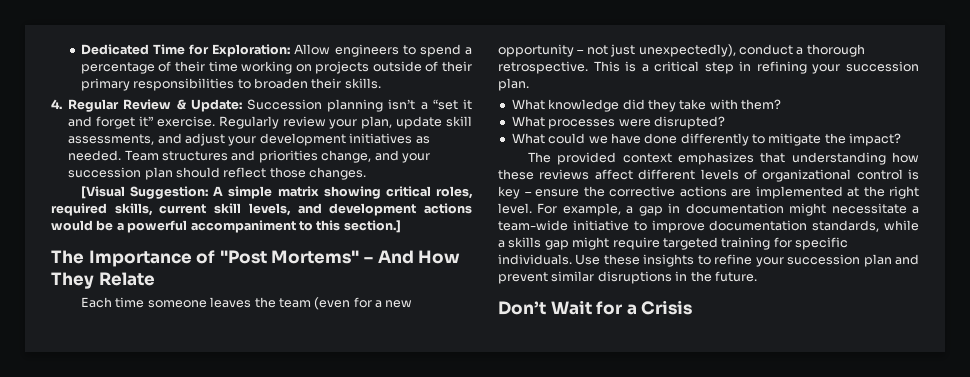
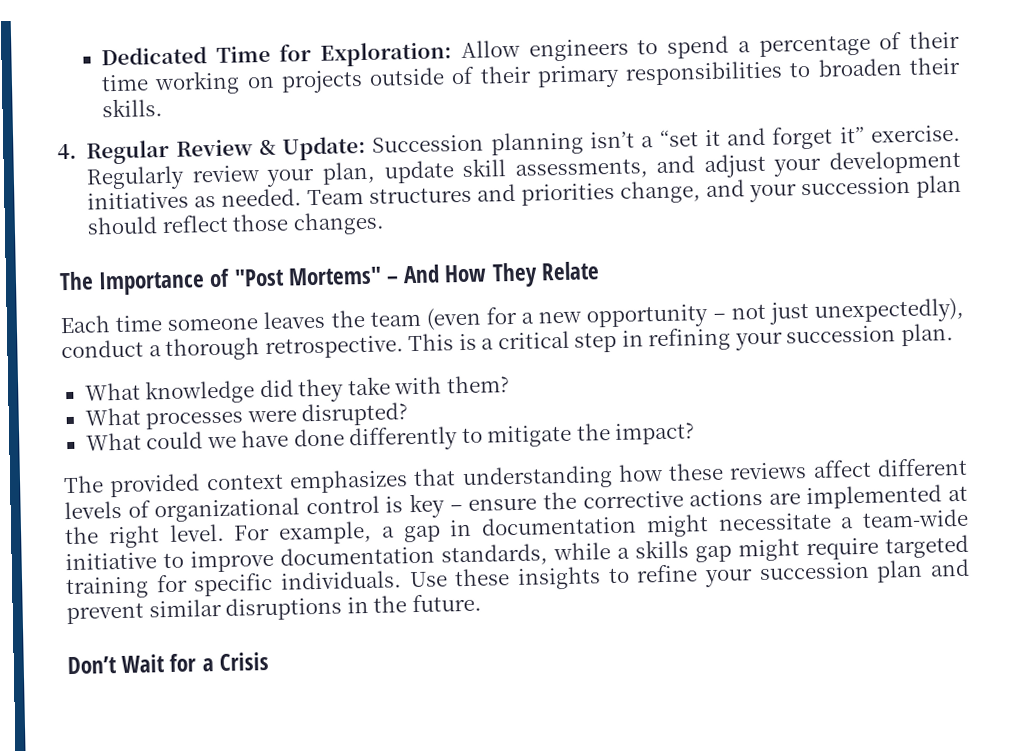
- [Visual Suggestion: A simple matrix showing critical roles, required skills, current skill levels, and development actions would be a powerful accompaniment to this section.]

